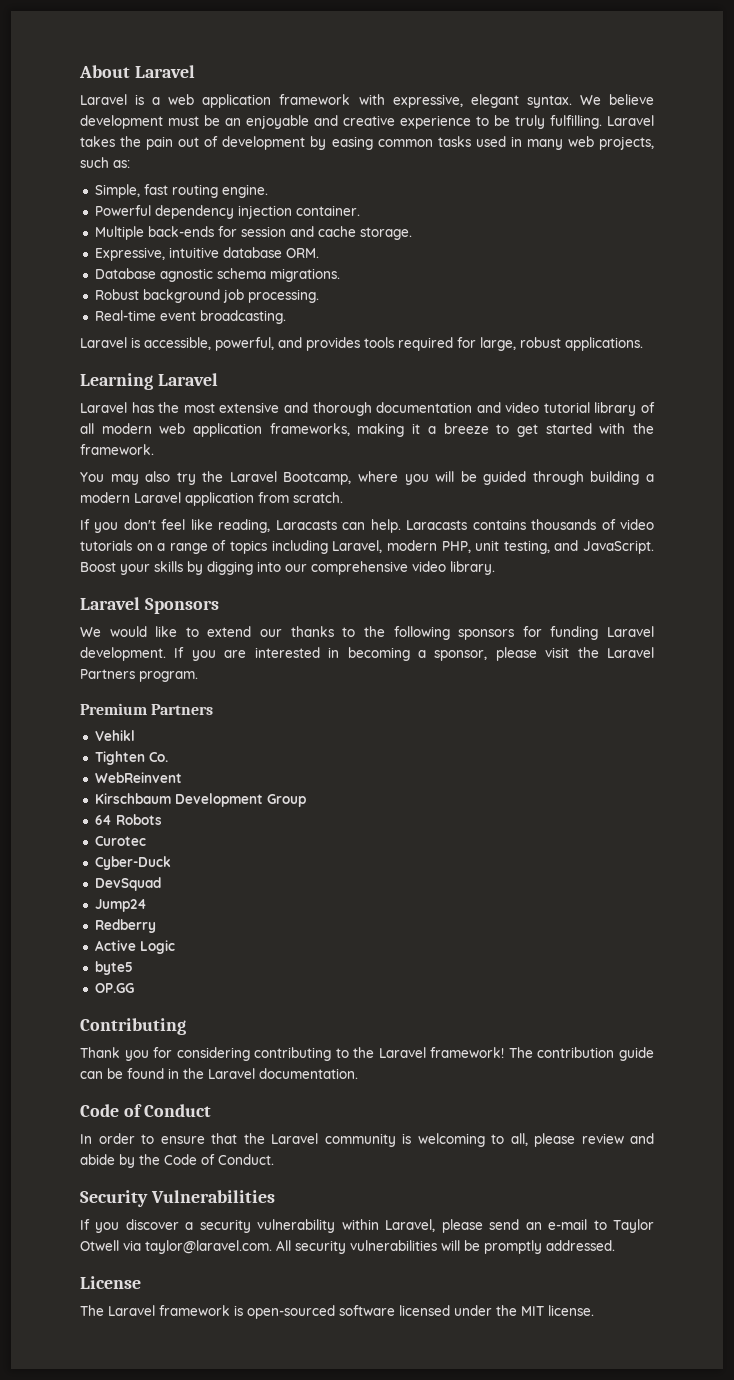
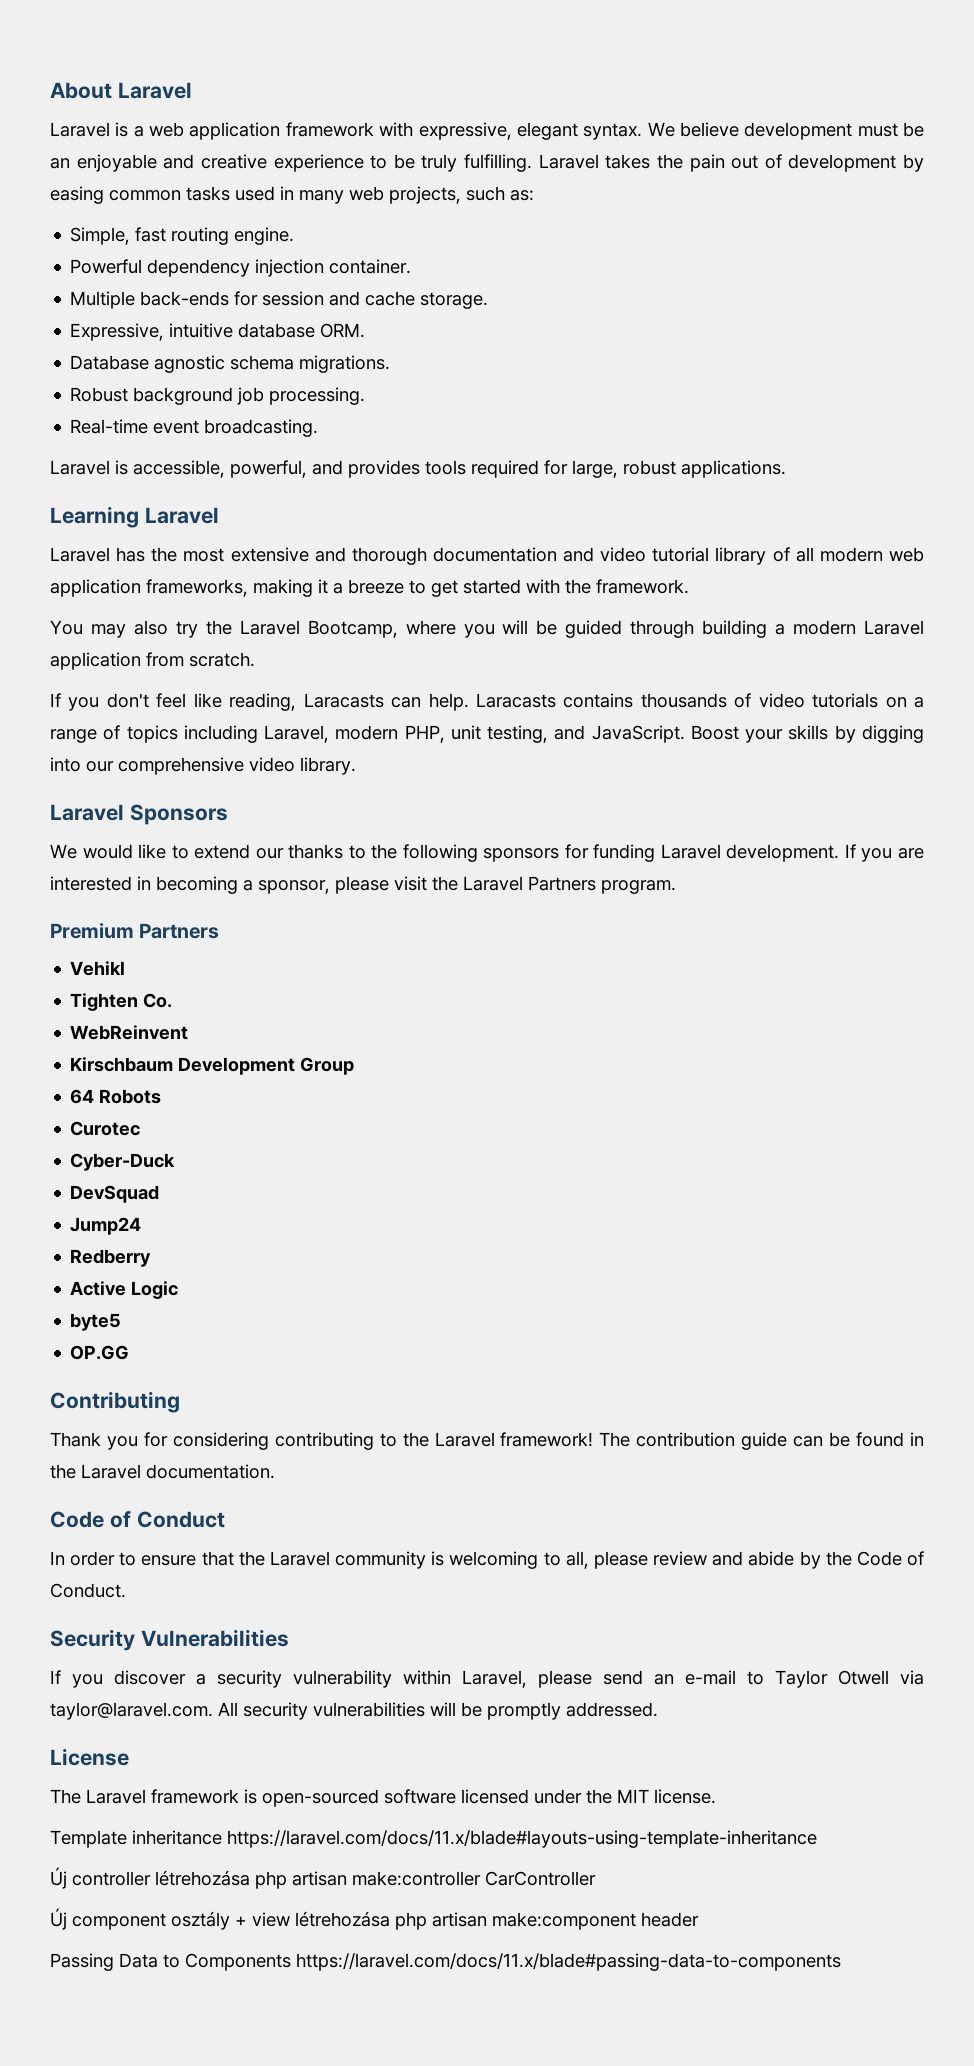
+ Template inheritance https://laravel.com/docs/11.x/blade#layouts-using-template-inheritance
+ Új controller létrehozása php artisan make:controller CarController
+ Új component osztály + view létrehozása php artisan make:component header
+ Passing Data to Components https://laravel.com/docs/11.x/blade#passing-data-to-components

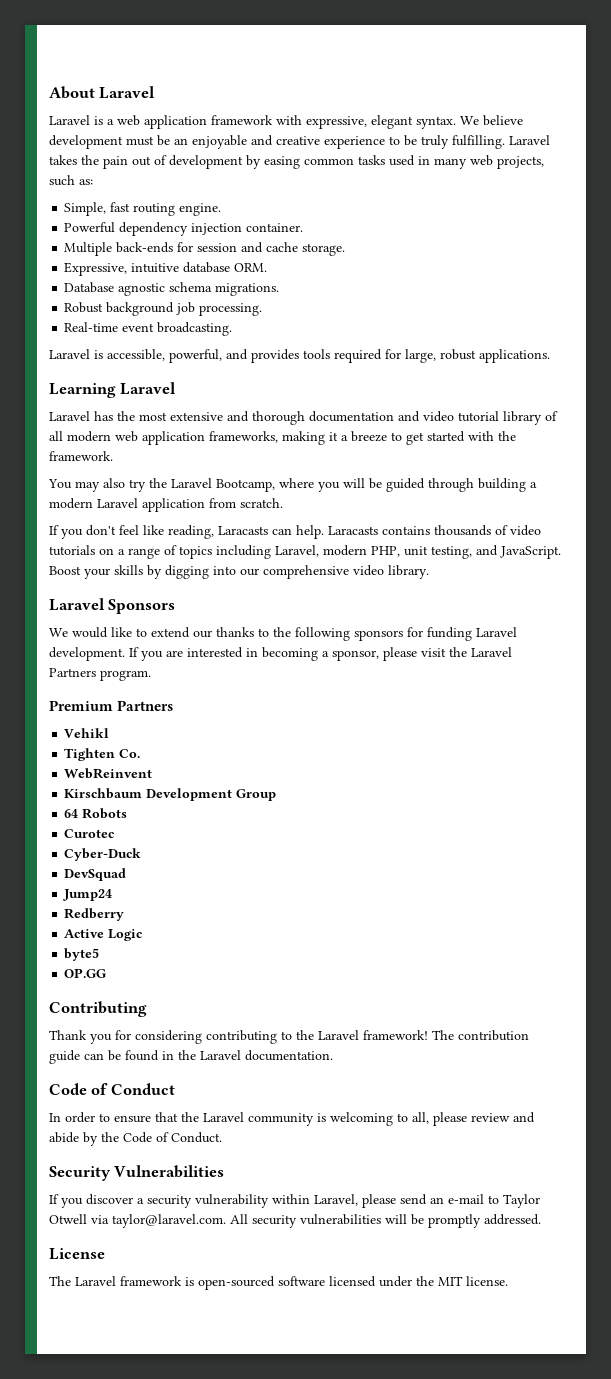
- Template inheritance https://laravel.com/docs/11.x/blade#layouts-using-template-inheritance
- Új controller létrehozása php artisan make:controller CarController
- Új component osztály + view létrehozása php artisan make:component header
- Passing Data to Components https://laravel.com/docs/11.x/blade#passing-data-to-components

